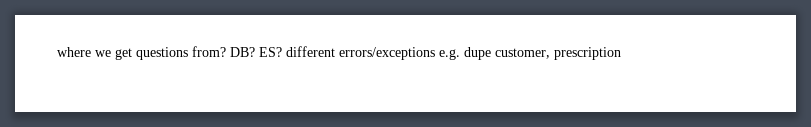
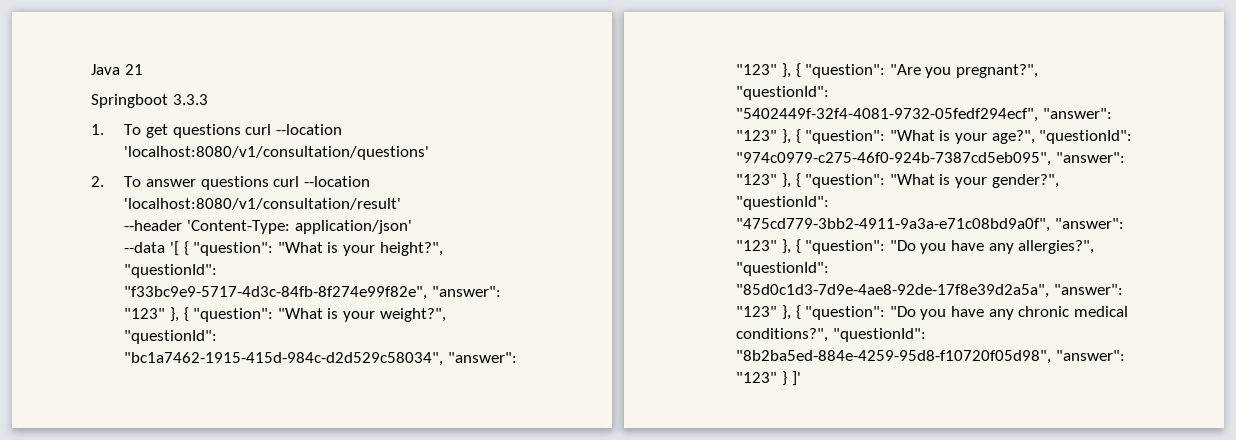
- where we get questions from? DB? ES? different errors/exceptions e.g. dupe customer, prescription
+ Java 21
+ Springboot 3.3.3
+ 1. To get questions curl --location 'localhost:8080/v1/consultation/questions'
+ 2. To answer questions curl --location 'localhost:8080/v1/consultation/result'
+ --header 'Content-Type: application/json'
+ --data '[ { "question": "What is your height?", "questionId": "f33bc9e9-5717-4d3c-84fb-8f274e99f82e", "answer": "123" }, { "question": "What is your weight?", "questionId": "bc1a7462-1915-415d-984c-d2d529c58034", "answer": "123" }, { "question": "Are you pregnant?", "questionId": "5402449f-32f4-4081-9732-05fedf294ecf", "answer": "123" }, { "question": "What is your age?", "questionId": "974c0979-c275-46f0-924b-7387cd5eb095", "answer": "123" }, { "question": "What is your gender?", "questionId": "475cd779-3bb2-4911-9a3a-e71c08bd9a0f", "answer": "123" }, { "question": "Do you have any allergies?", "questionId": "85d0c1d3-7d9e-4ae8-92de-17f8e39d2a5a", "answer": "123" }, { "question": "Do you have any chronic medical conditions?", "questionId": "8b2ba5ed-884e-4259-95d8-f10720f05d98", "answer": "123" } ]'

